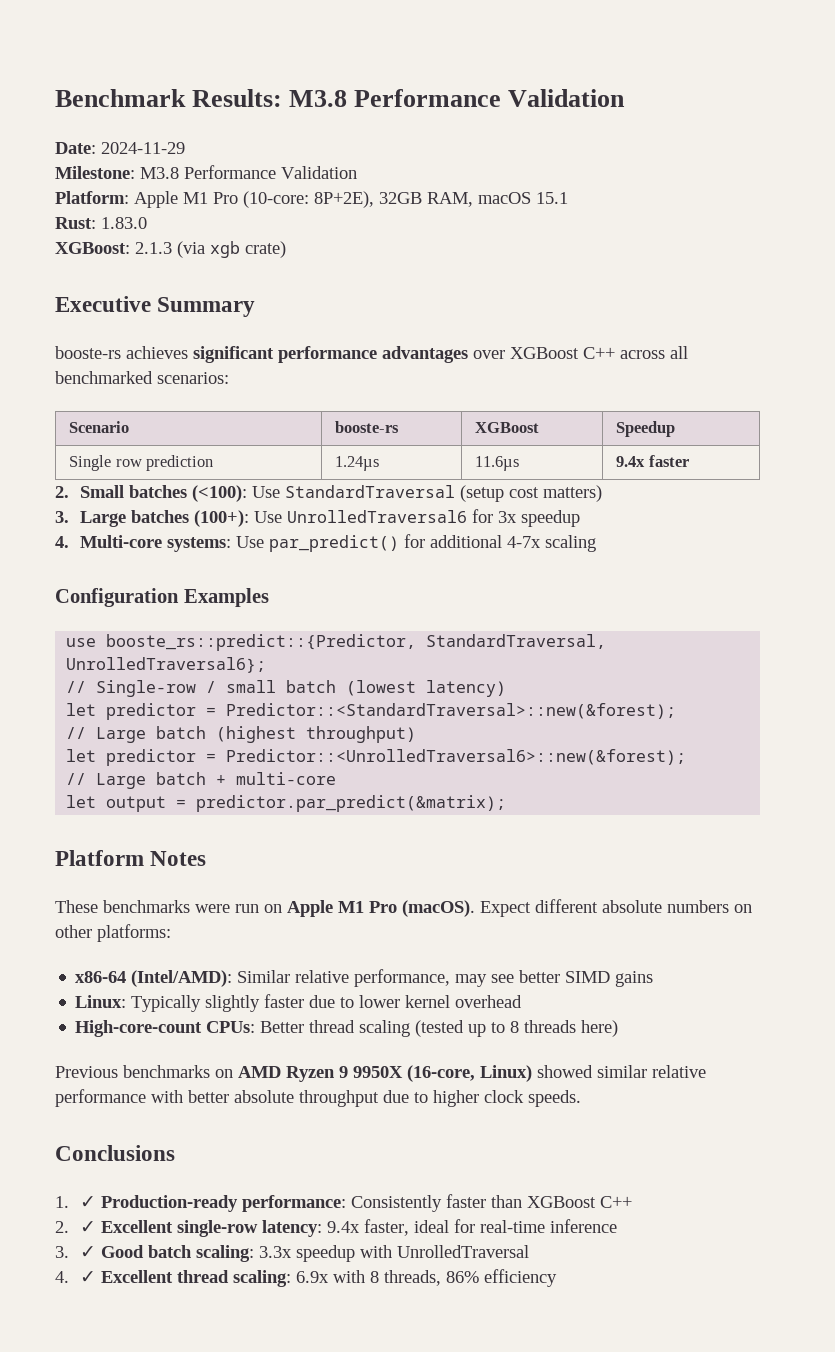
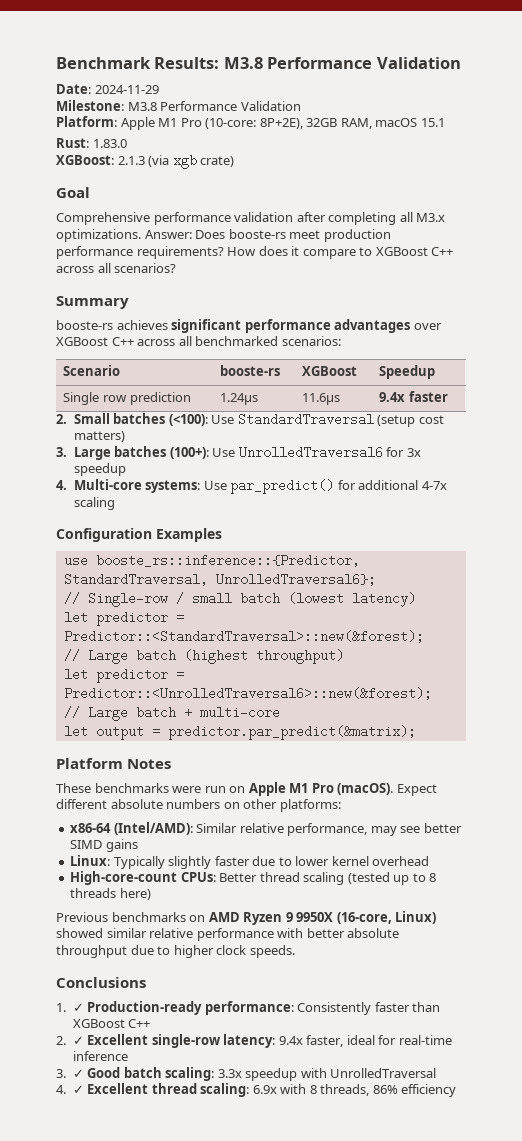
- Executive Summary
+ Goal
+ Comprehensive performance validation after completing all M3.x optimizations. Answer: Does booste-rs meet production performance requirements? How does it compare to XGBoost C++ across all scenarios?
+ Summary
- use booste_rs::predict::{Predictor, StandardTraversal, UnrolledTraversal6};
+ use booste_rs::inference::{Predictor, StandardTraversal, UnrolledTraversal6};

